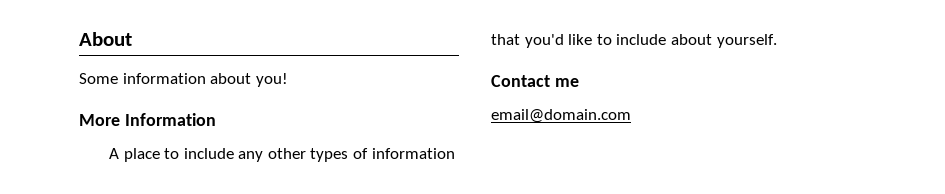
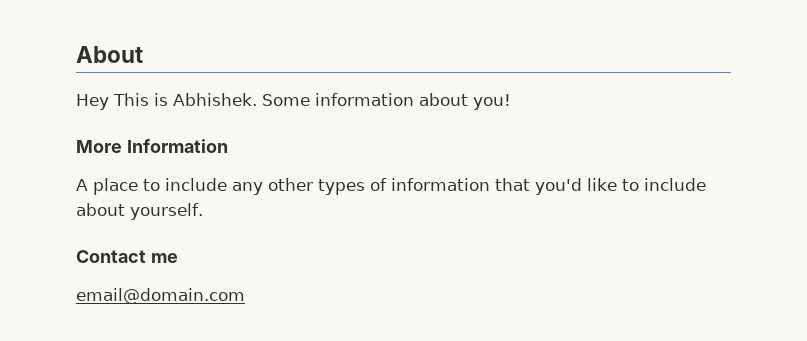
+ Hey This is Abhishek.

